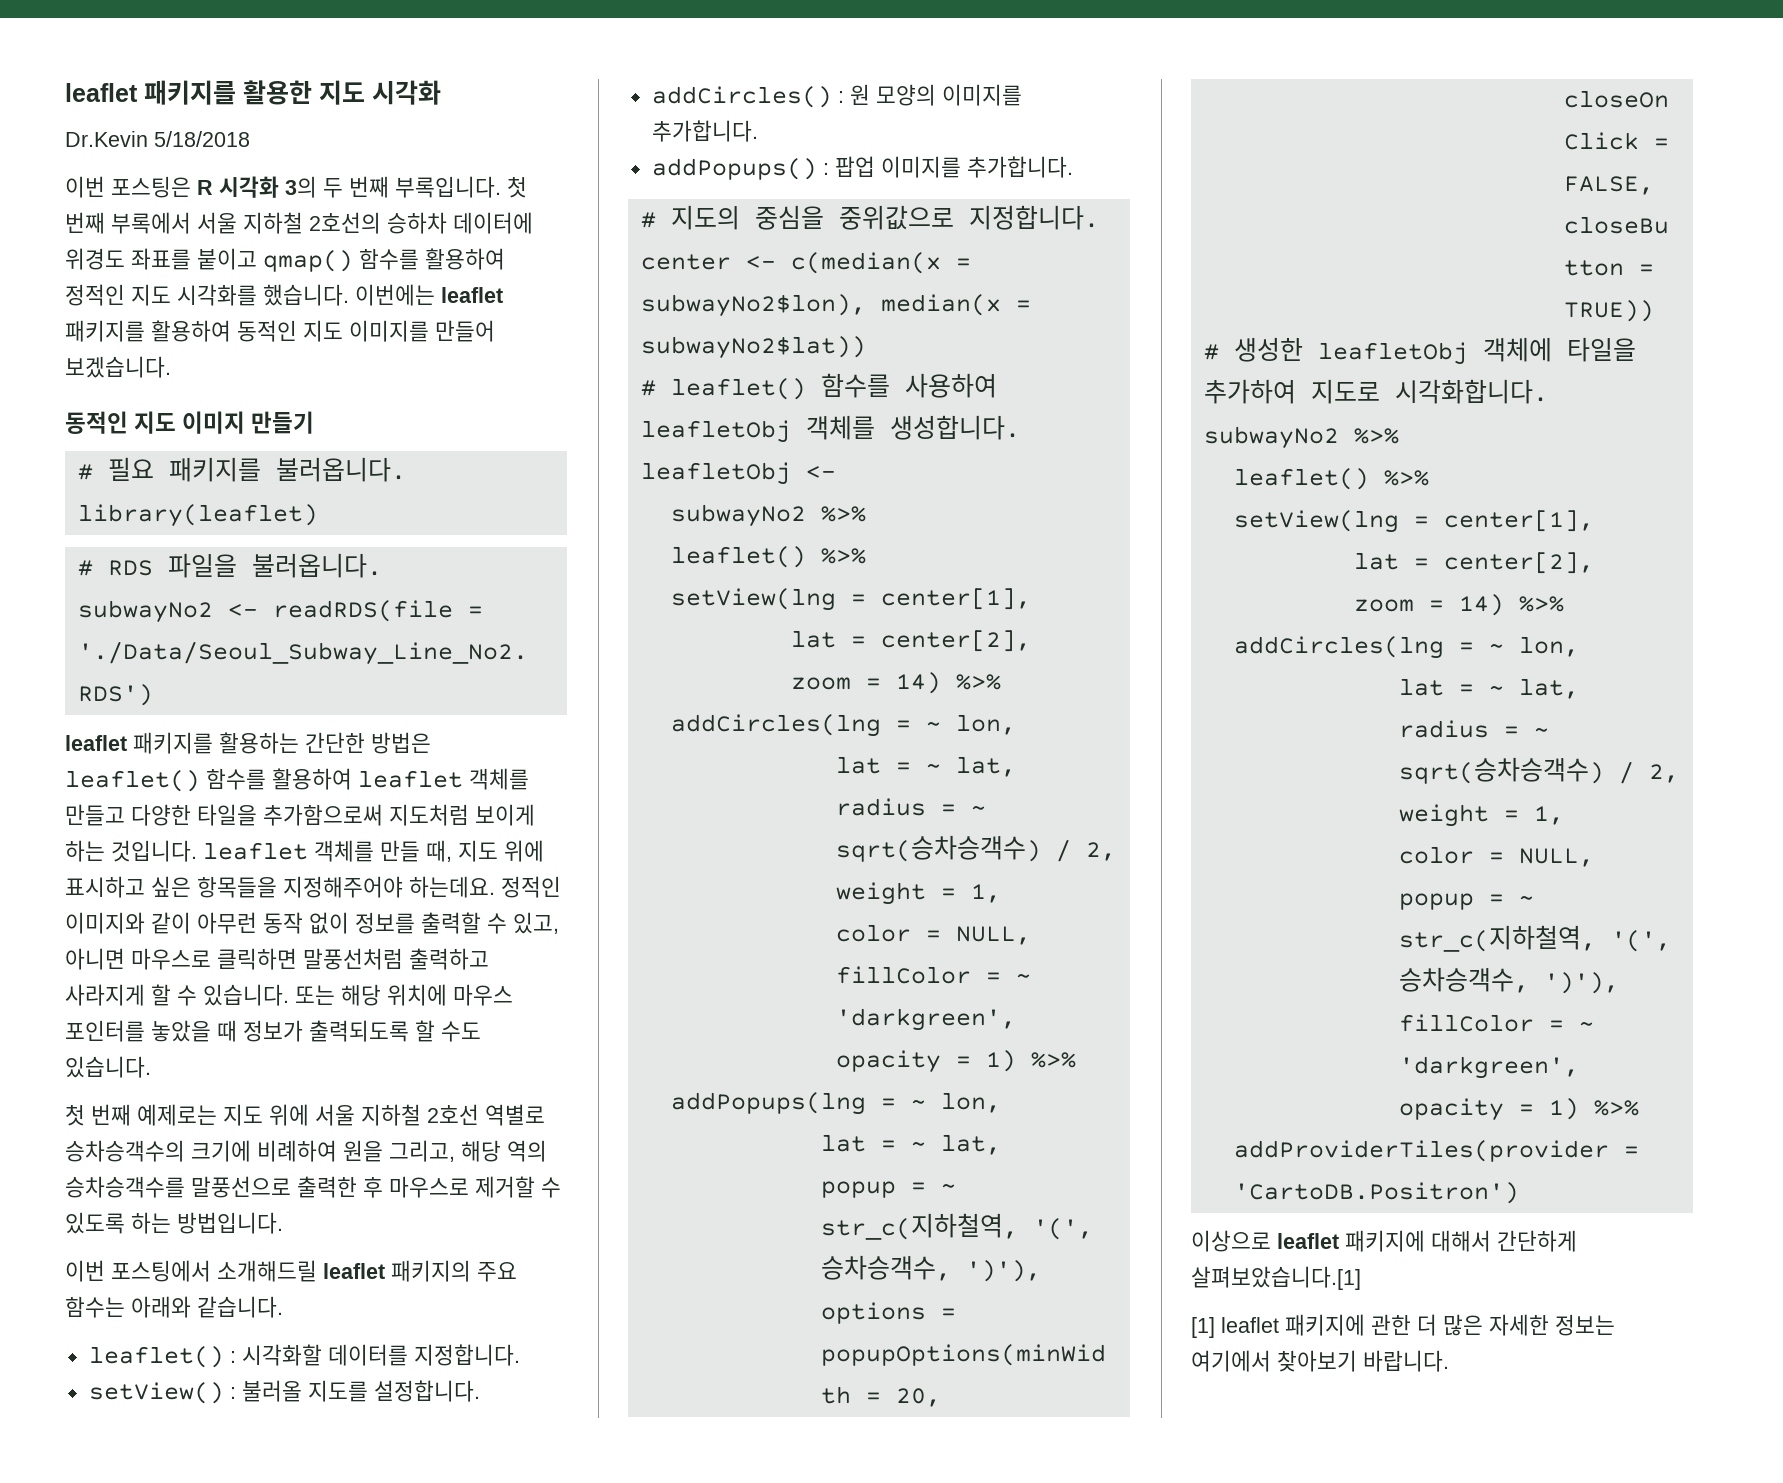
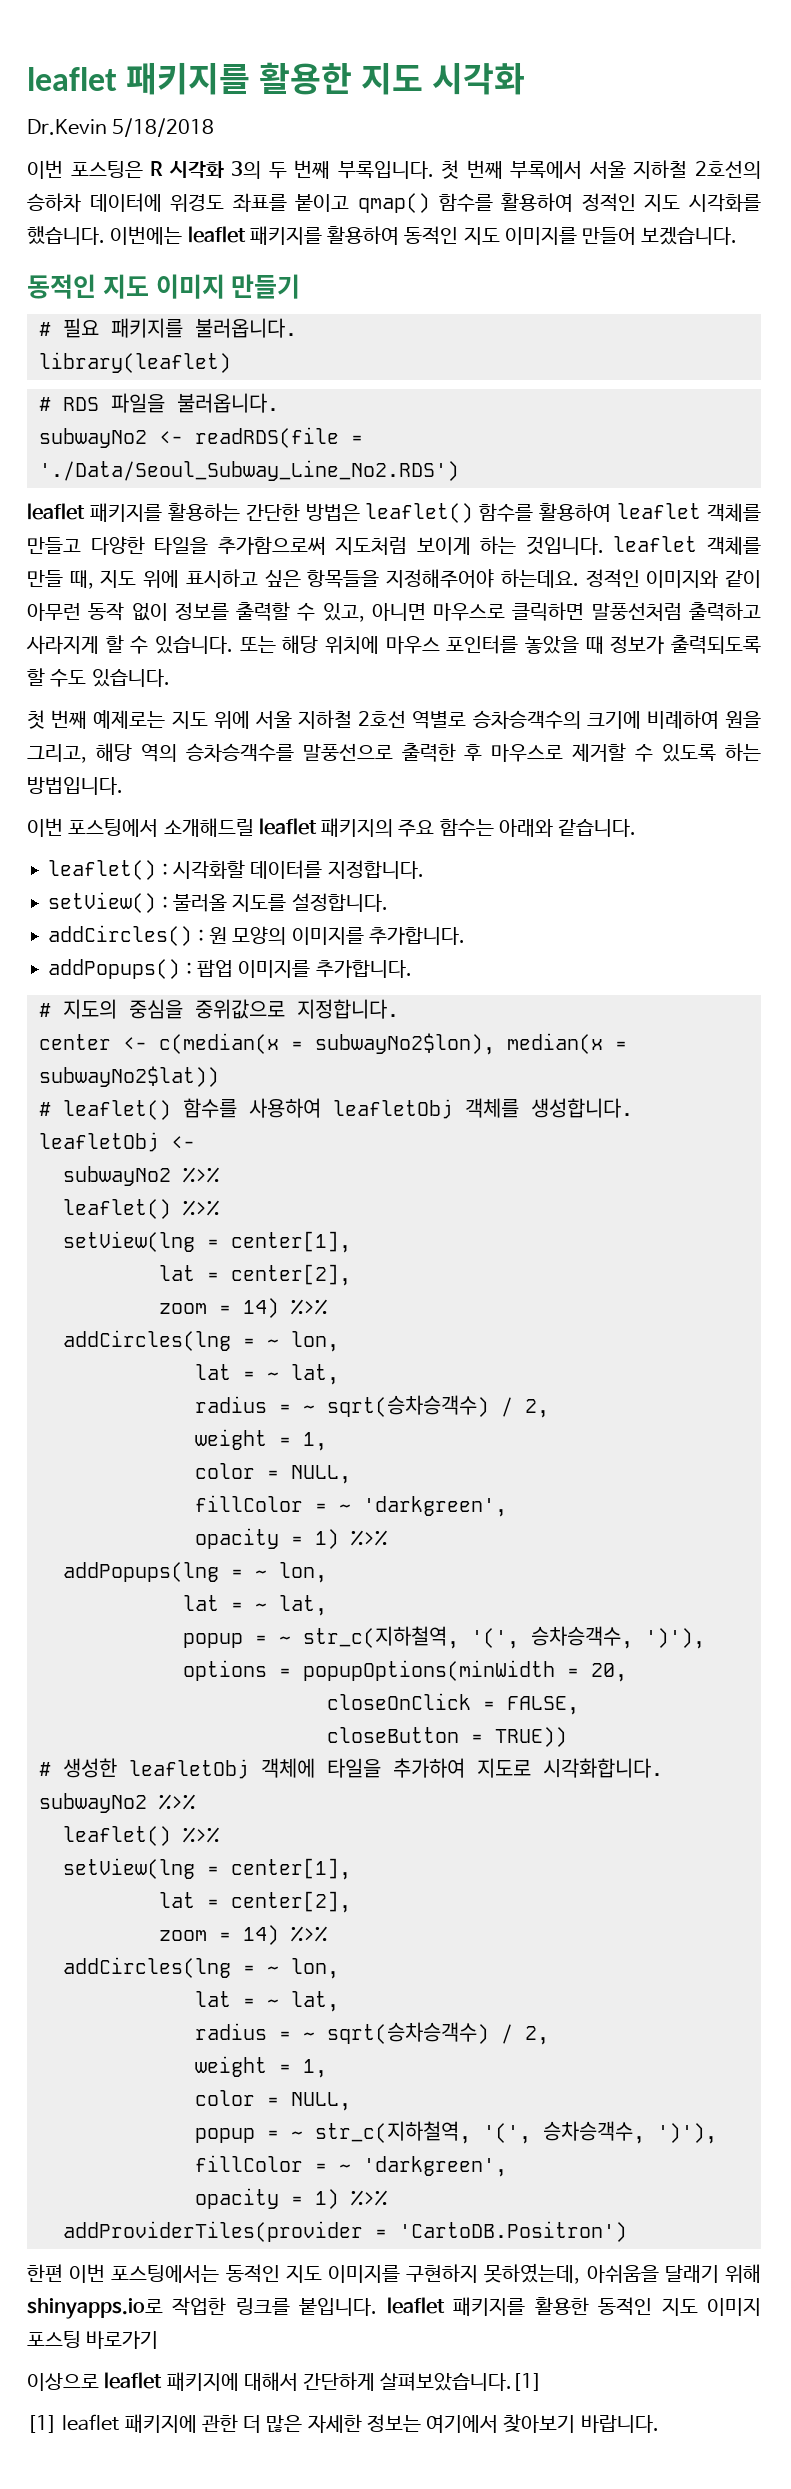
+ 한편 이번 포스팅에서는 동적인 지도 이미지를 구현하지 못하였는데, 아쉬움을 달래기 위해 shinyapps.io로 작업한 링크를 붙입니다. leaflet 패키지를 활용한 동적인 지도 이미지 포스팅 바로가기

